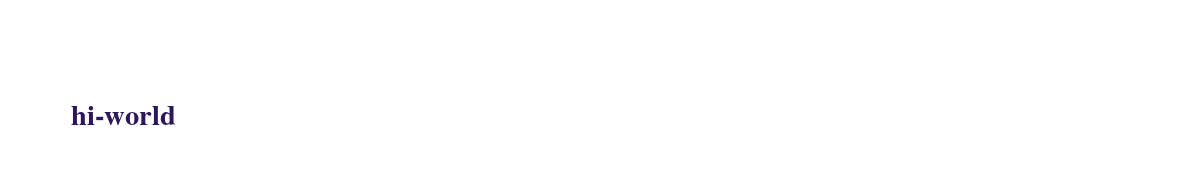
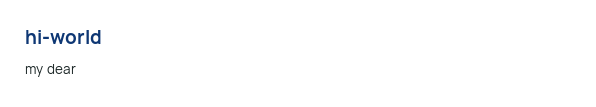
+ my dear

